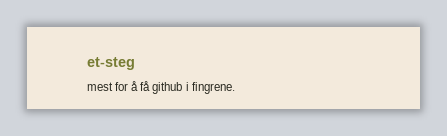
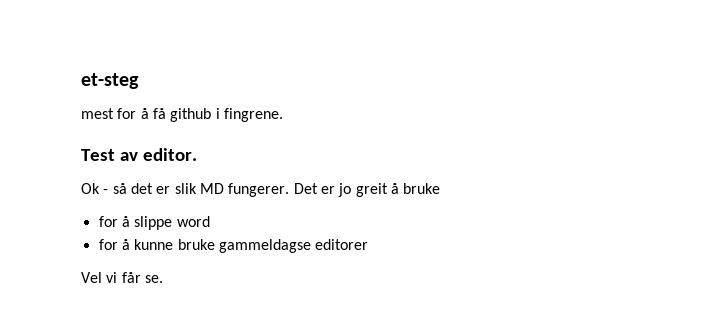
+ Test av editor.
+ Ok - så det er slik MD fungerer. Det er jo greit å bruke
+ for å slippe word
+ for å kunne bruke gammeldagse editorer
+ Vel vi får se.

